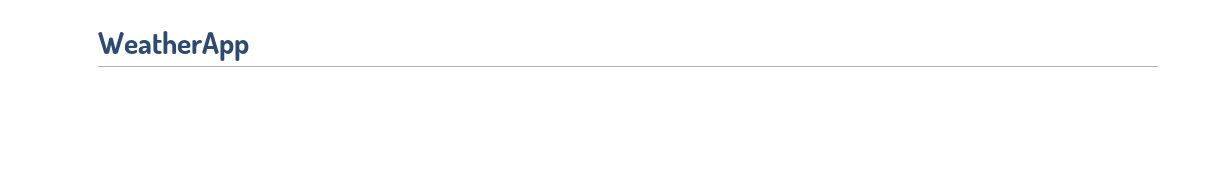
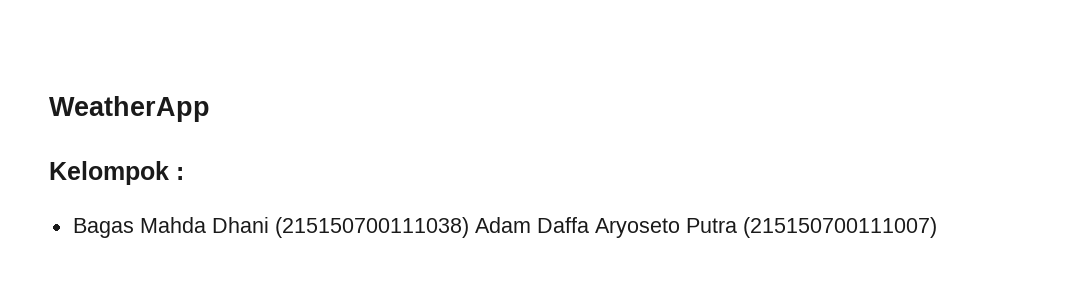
+ Kelompok :
+ Bagas Mahda Dhani (215150700111038) Adam Daffa Aryoseto Putra (215150700111007)

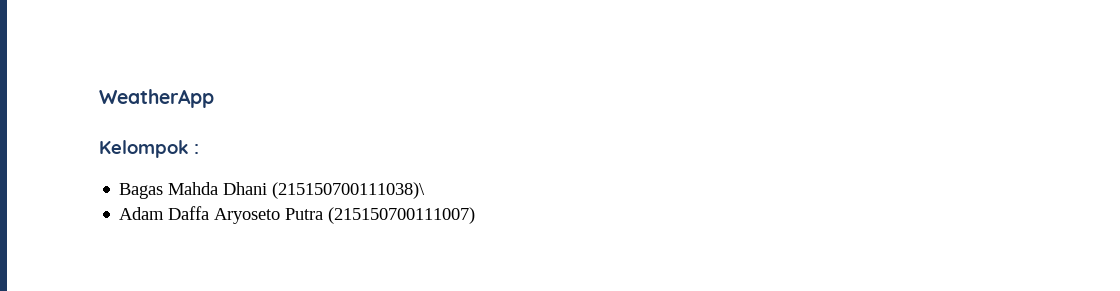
- Bagas Mahda Dhani (215150700111038) Adam Daffa Aryoseto Putra (215150700111007)
+ Bagas Mahda Dhani (215150700111038)\
+ Adam Daffa Aryoseto Putra (215150700111007)

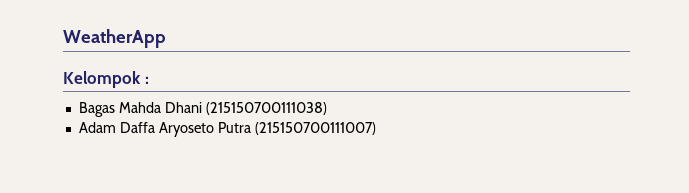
- Bagas Mahda Dhani (215150700111038)\
+ Bagas Mahda Dhani (215150700111038)

